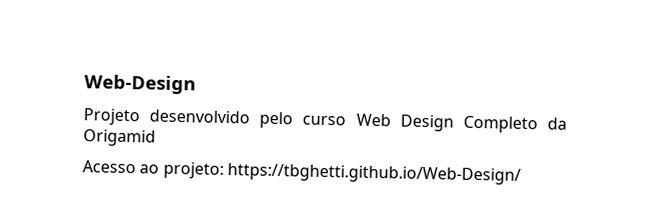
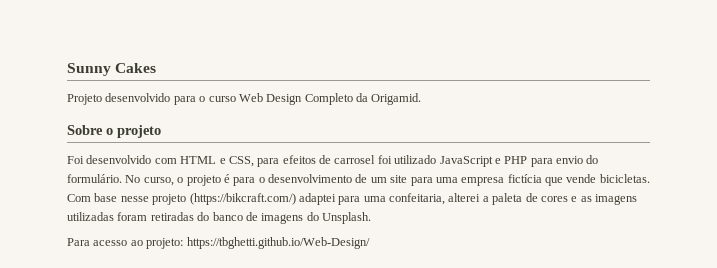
- Web-Design
+ Sunny Cakes
- Projeto desenvolvido pelo curso Web Design Completo da Origamid
- Acesso ao projeto: https://tbghetti.github.io/Web-Design/
+ Projeto desenvolvido para o curso Web Design Completo da Origamid.
+ Sobre o projeto
+ Foi desenvolvido com HTML e CSS, para efeitos de carrosel foi utilizado JavaScript e PHP para envio do formulário. No curso, o projeto é para o desenvolvimento de um site para uma empresa fictícia que vende bicicletas. Com base nesse projeto (https://bikcraft.com/) adaptei para uma confeitaria, alterei a paleta de cores e as imagens utilizadas foram retiradas do banco de imagens do Unsplash.
+ Para acesso ao projeto: https://tbghetti.github.io/Web-Design/

